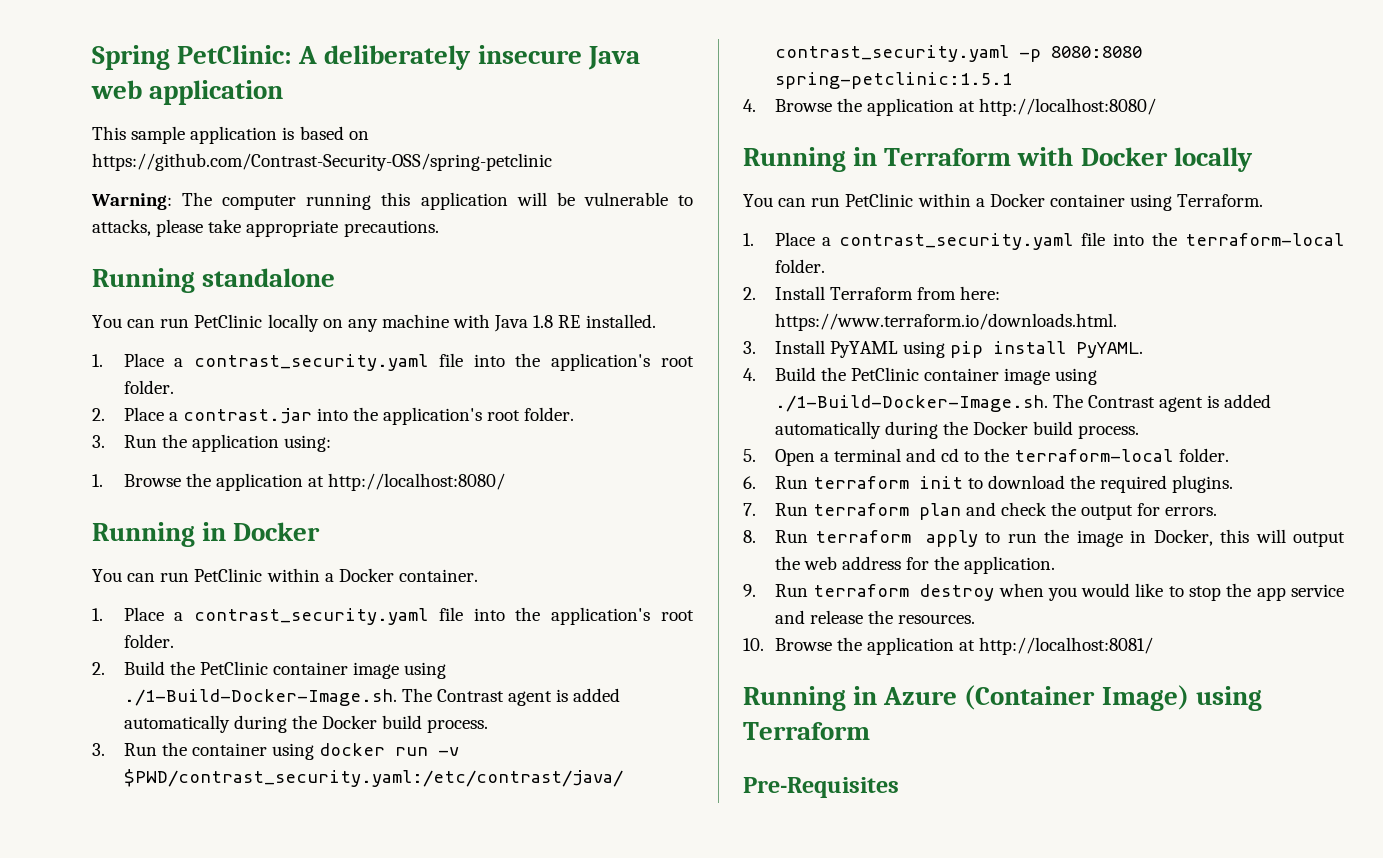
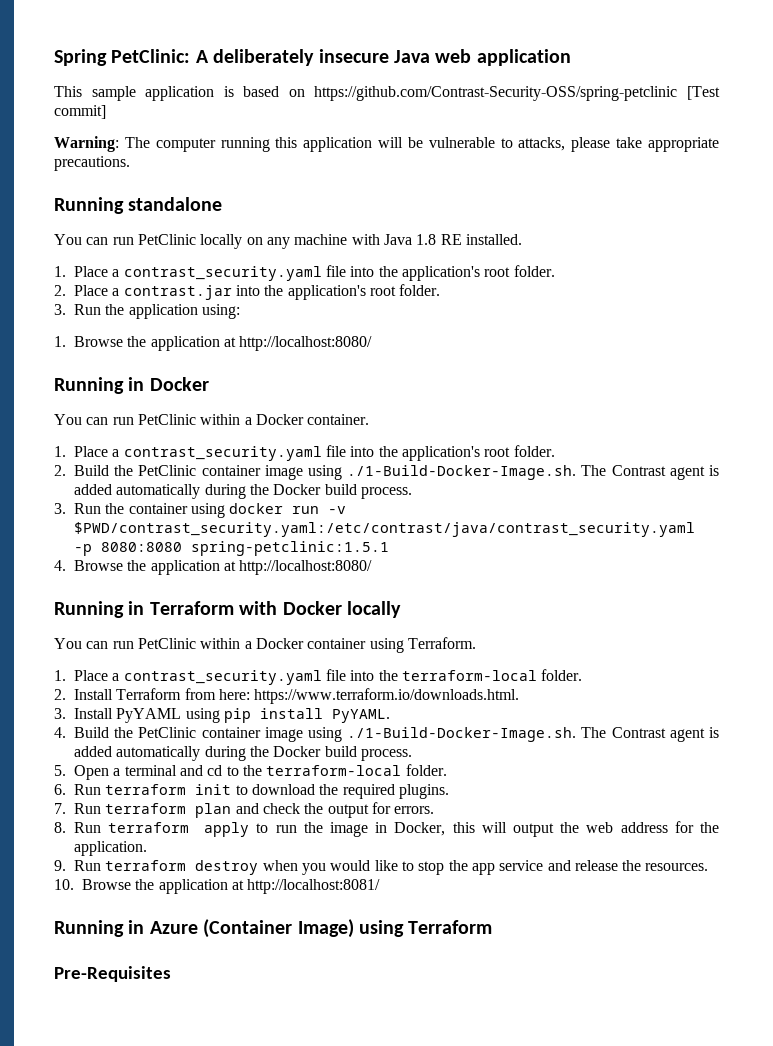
- This sample application is based on https://github.com/Contrast-Security-OSS/spring-petclinic
+ This sample application is based on https://github.com/Contrast-Security-OSS/spring-petclinic [Test commit]

